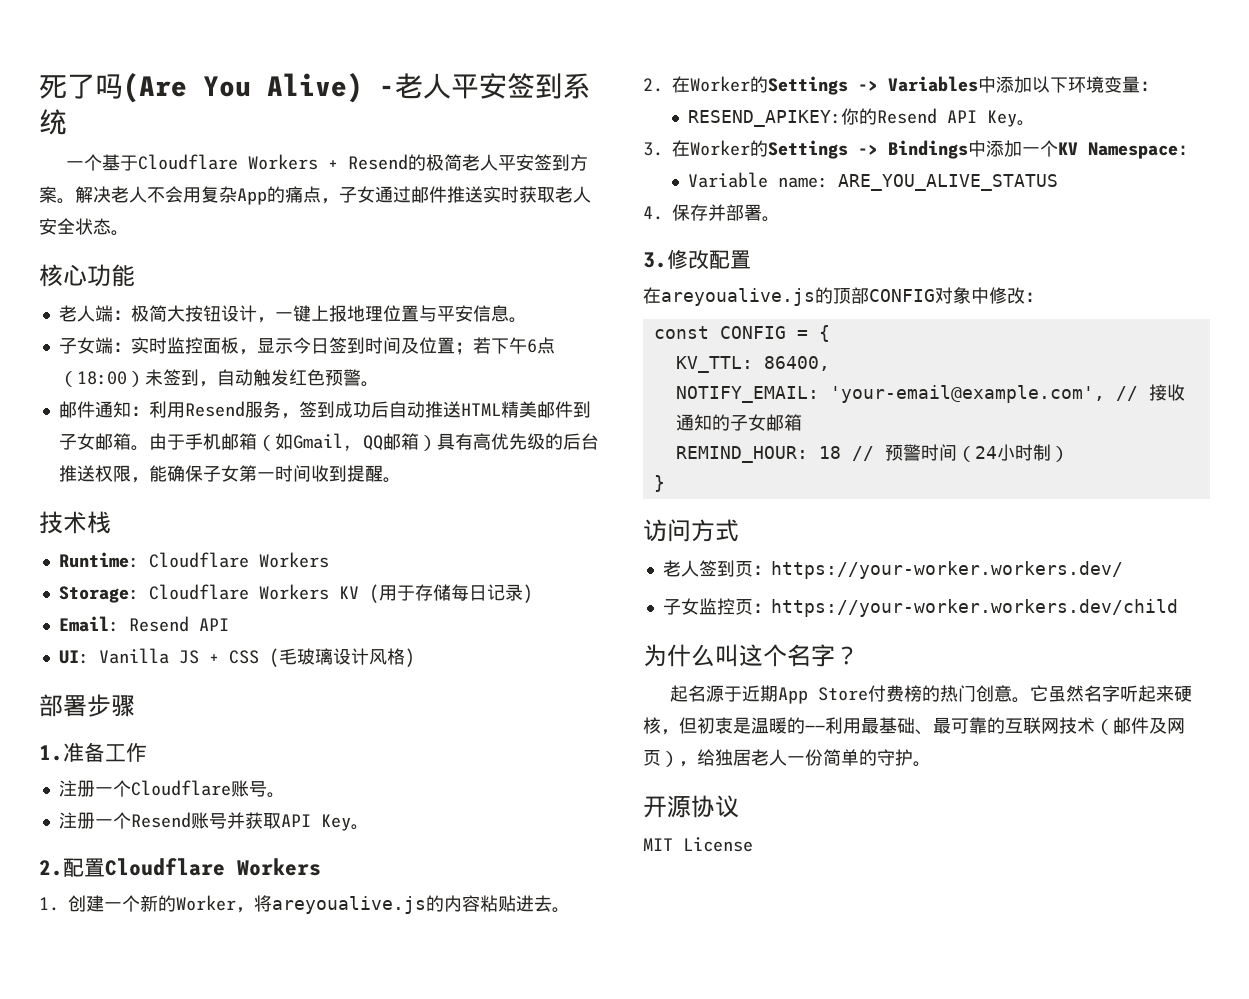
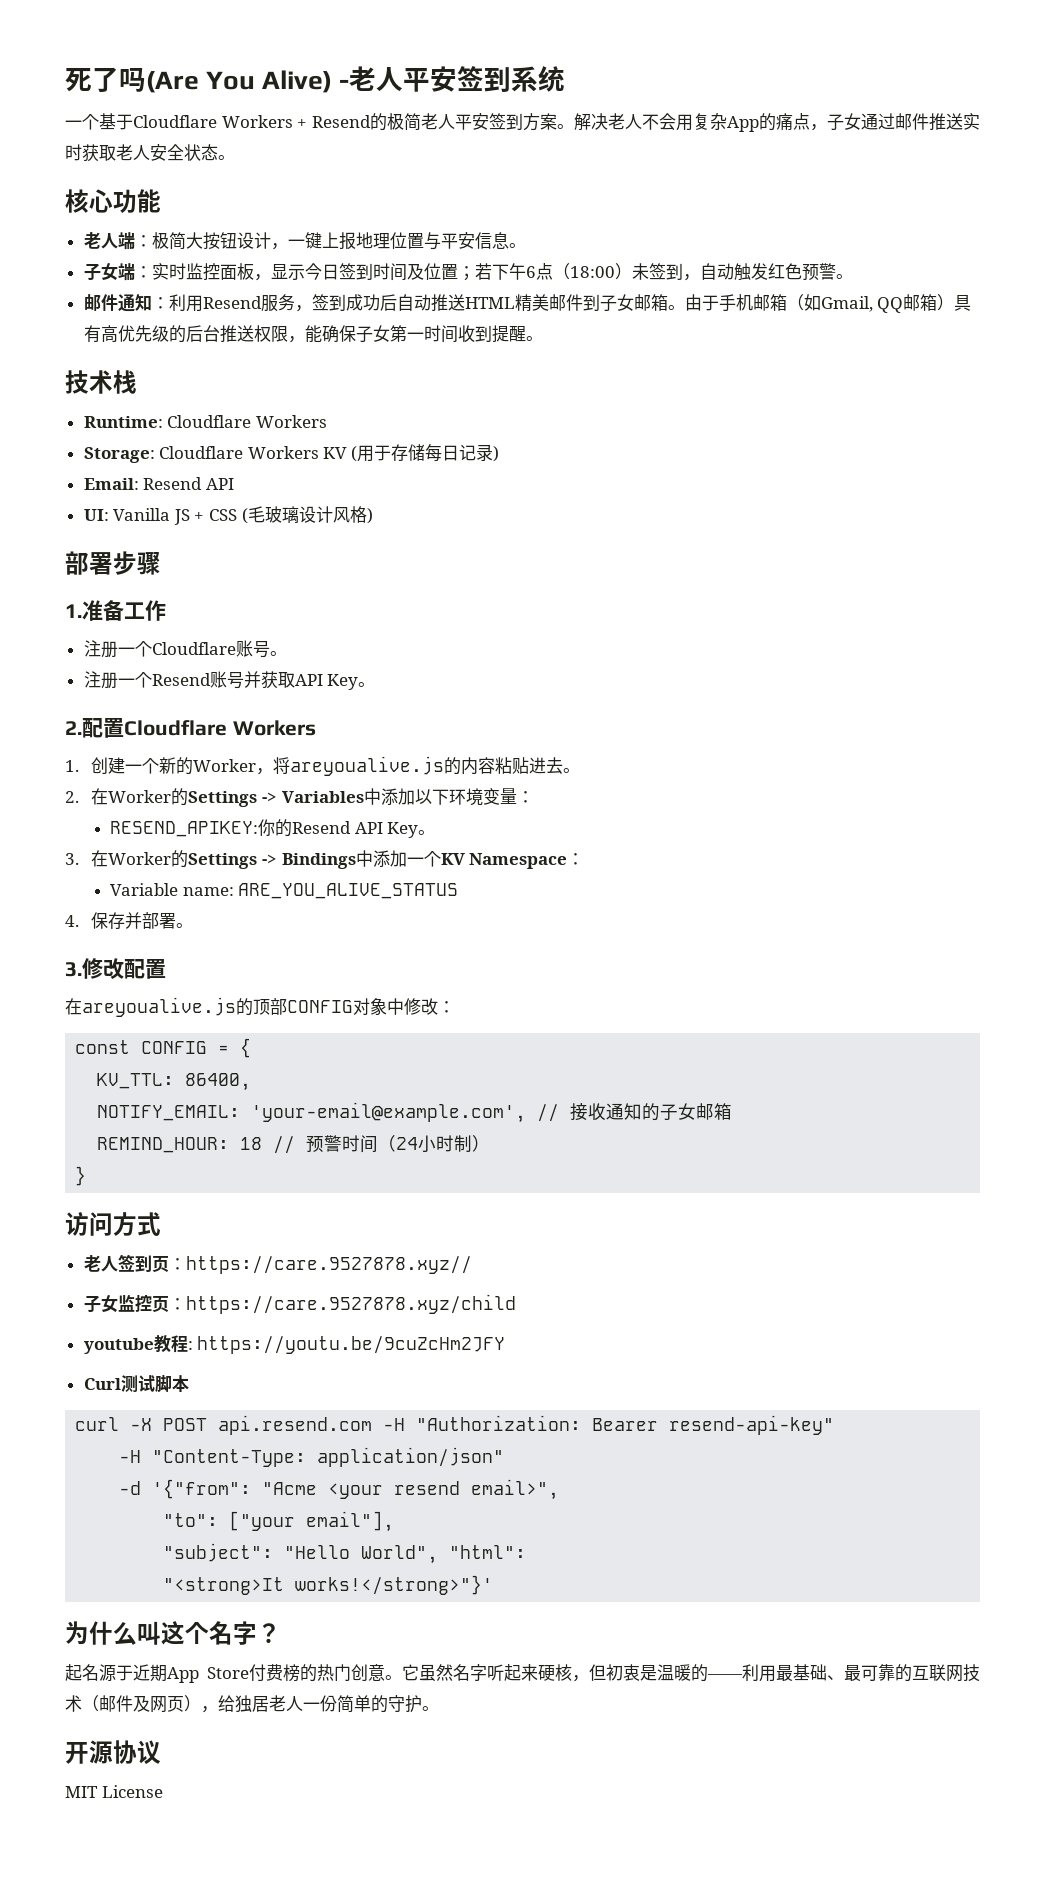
- 老人签到页：https://your-worker.workers.dev/
+ 老人签到页：https://care.9527878.xyz//
- 子女监控页：https://your-worker.workers.dev/child
+ 子女监控页：https://care.9527878.xyz/child
+ youtube教程: https://youtu.be/9cuZcHm2JFY
+ Curl测试脚本
+ curl -X POST api.resend.com -H "Authorization: Bearer resend-api-key"
+ -H "Content-Type: application/json"
+ -d '{"from": "Acme <your resend email>",
+ "to": ["your email"],
+ "subject": "Hello World", "html":
+ "<strong>It works!</strong>"}'

